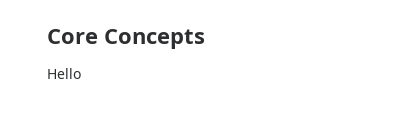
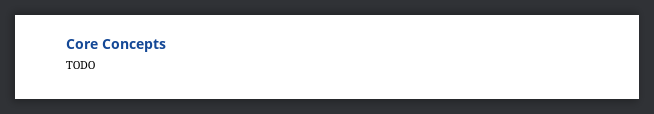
- Hello
+ TODO

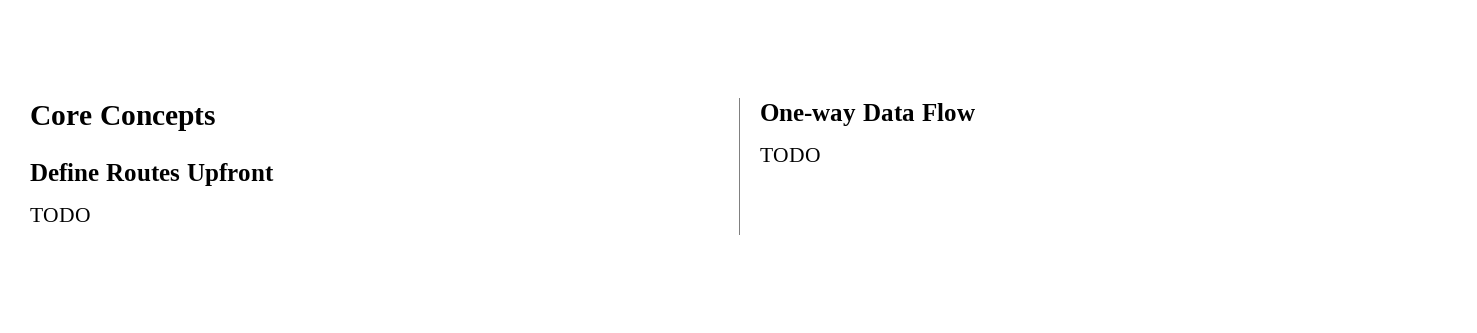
+ Define Routes Upfront
+ TODO
+ One-way Data Flow

